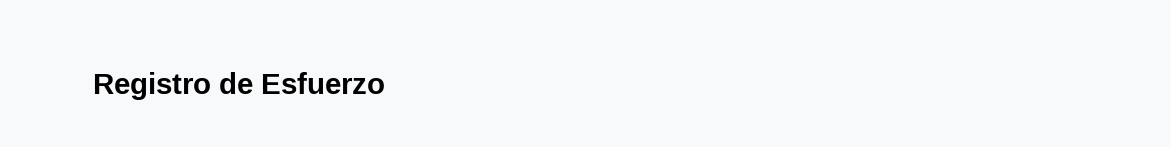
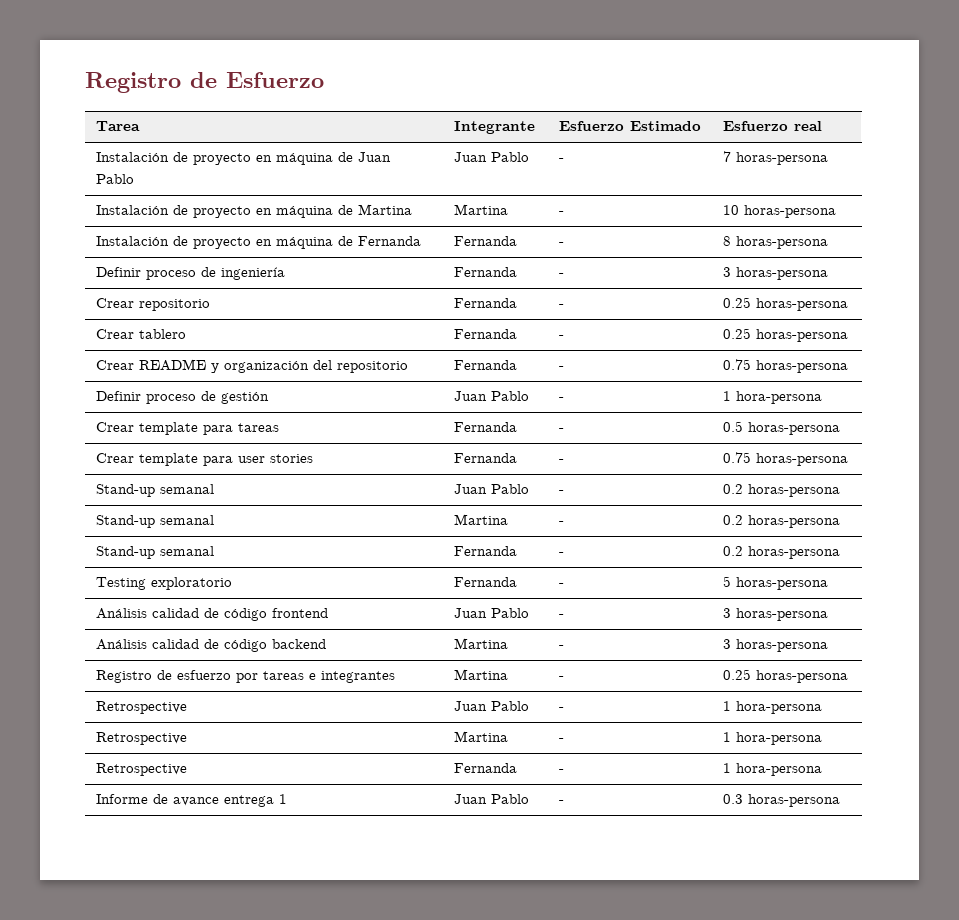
+ Tarea | Integrante | Esfuerzo Estimado | Esfuerzo real
+ Instalación de proyecto en máquina de Juan Pablo | Juan Pablo | - | 7 horas-persona
+ Instalación de proyecto en máquina de Martina | Martina | - | 10 horas-persona
+ Instalación de proyecto en máquina de Fernanda | Fernanda | - | 8 horas-persona
+ Definir proceso de ingeniería | Fernanda | - | 3 horas-persona
+ Crear repositorio | Fernanda | - | 0.25 horas-persona
+ Crear tablero | Fernanda | - | 0.25 horas-persona
+ Crear README y organización del repositorio | Fernanda | - | 0.75 horas-persona
+ Definir proceso de gestión | Juan Pablo | - | 1 hora-persona
+ Crear template para tareas | Fernanda | - | 0.5 horas-persona
+ Crear template para user stories | Fernanda | - | 0.75 horas-persona
+ Stand-up semanal | Juan Pablo | - | 0.2 horas-persona
+ Stand-up semanal | Martina | - | 0.2 horas-persona
+ Stand-up semanal | Fernanda | - | 0.2 horas-persona
+ Testing exploratorio | Fernanda | - | 5 horas-persona
+ Análisis calidad de código frontend | Juan Pablo | - | 3 horas-persona
+ Análisis calidad de código backend | Martina | - | 3 horas-persona
+ Registro de esfuerzo por tareas e integrantes | Martina | - | 0.25 horas-persona
+ Retrospective | Juan Pablo | - | 1 hora-persona
+ Retrospective | Martina | - | 1 hora-persona
+ Retrospective | Fernanda | - | 1 hora-persona
+ Informe de avance entrega 1 | Juan Pablo | - | 0.3 horas-persona

